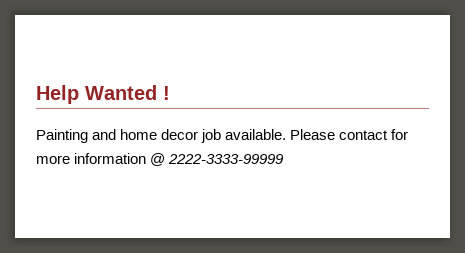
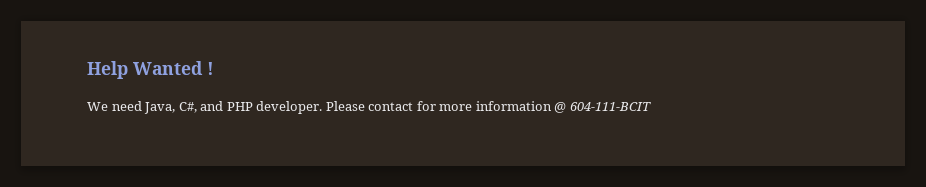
- Painting and home decor job available.
+ We need Java, C#, and PHP developer.
- Please contact for more information @ 2222-3333-99999
+ Please contact for more information @ 604-111-BCIT

